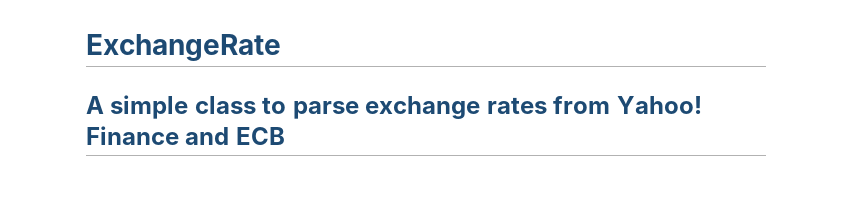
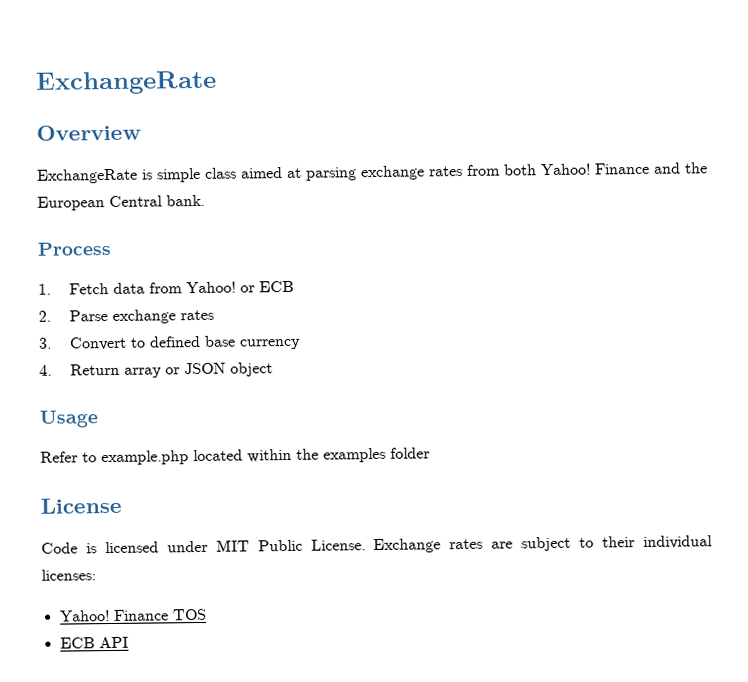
- A simple class to parse exchange rates from Yahoo!
+ Overview
+ ExchangeRate is simple class aimed at parsing exchange rates from both Yahoo!
- Finance and ECB
+ Finance and the European Central bank.
+ Process
+ 1. Fetch data from Yahoo! or ECB
+ 2. Parse exchange rates
+ 3. Convert to defined base currency
+ 4. Return array or JSON object
+ Usage
+ Refer to example.php located within the examples folder
+ License
+ Code is licensed under MIT Public License. Exchange rates are subject to their individual licenses:
+ Yahoo! Finance TOS
+ ECB API

